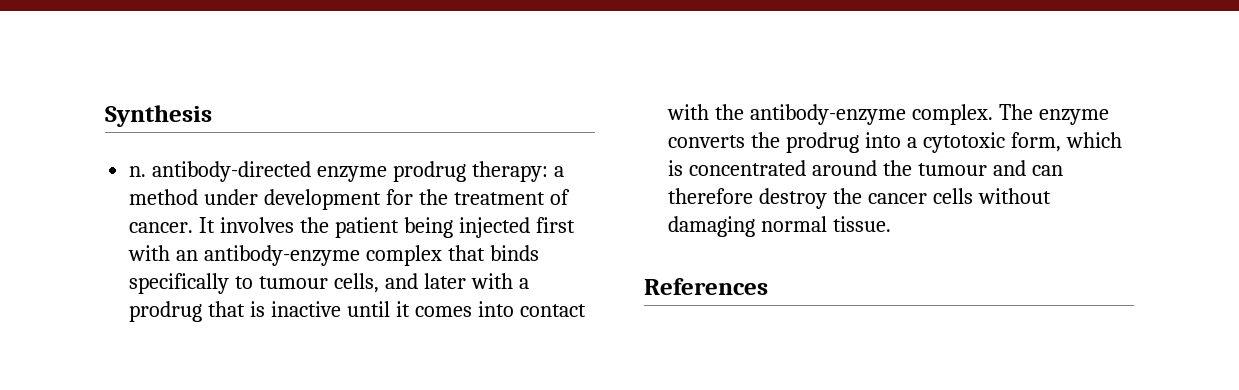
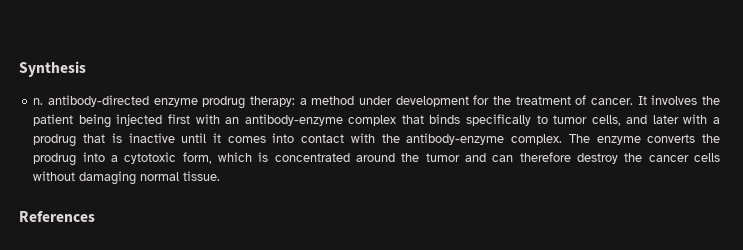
- It involves the patient being injected first with an antibody-enzyme complex that binds specifically to tumour cells, and later with a prodrug that is inactive until it comes into contact with the antibody-enzyme complex.
+ It involves the patient being injected first with an antibody-enzyme complex that binds specifically to tumor cells, and later with a prodrug that is inactive until it comes into contact with the antibody-enzyme complex.
- The enzyme converts the prodrug into a cytotoxic form, which is concentrated around the tumour and can therefore destroy the cancer cells without damaging normal tissue.
+ The enzyme converts the prodrug into a cytotoxic form, which is concentrated around the tumor and can therefore destroy the cancer cells without damaging normal tissue.

